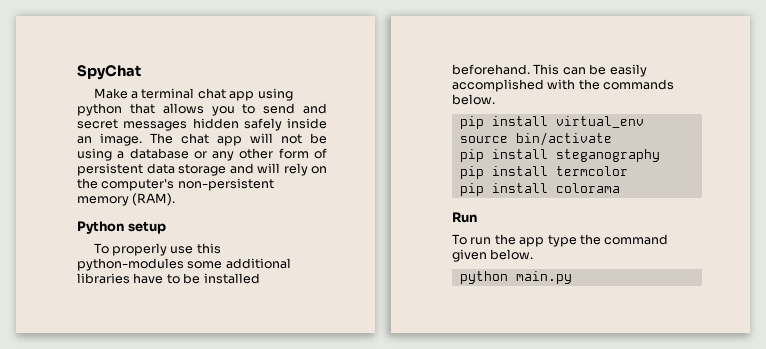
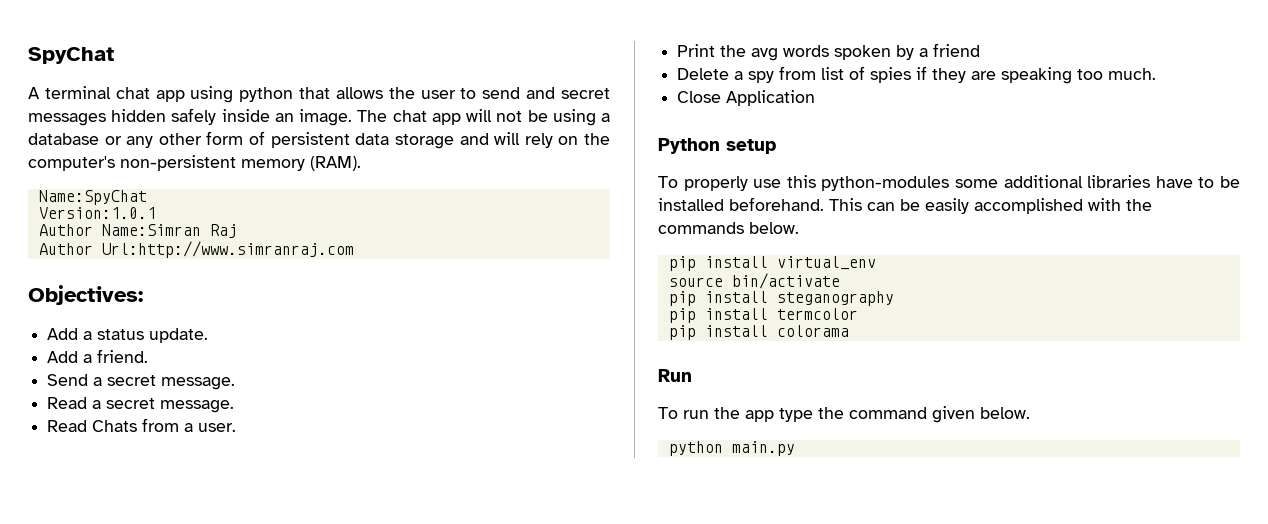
- Make a terminal chat app using python that allows you to send and secret messages hidden safely inside an image.
+ A terminal chat app using python that allows the user to send and secret messages hidden safely inside an image.
+ Name:SpyChat
+ Version:1.0.1
+ Author Name:Simran Raj
+ Author Url:http://www.simranraj.com
+ Objectives:
+ Add a status update.
+ Add a friend.
+ Send a secret message.
+ Read a secret message.
+ Read Chats from a user.
+ Print the avg words spoken by a friend
+ Delete a spy from list of spies if they are speaking too much.
+ Close Application

